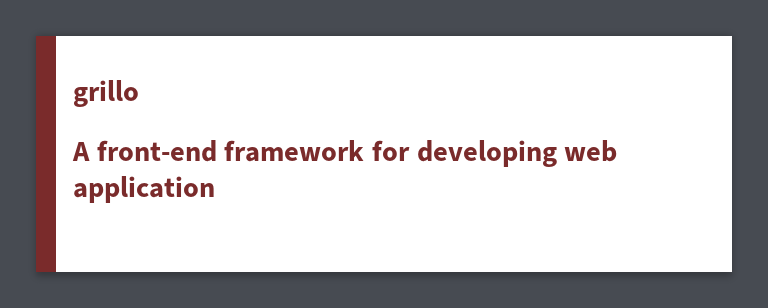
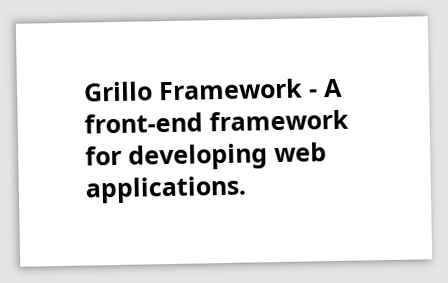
- grillo
- A front-end framework for developing web application
+ Grillo Framework - A front-end framework for developing web applications.

